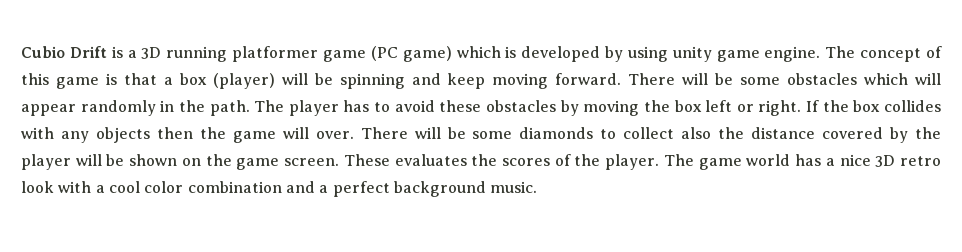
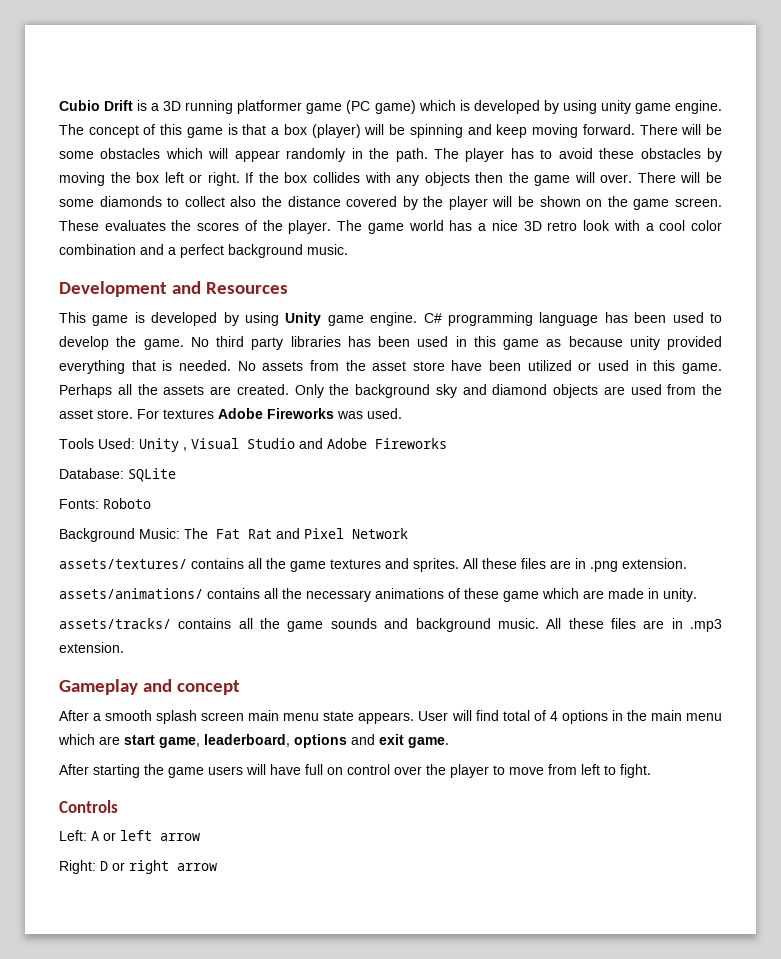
+ Development and Resources
+ This game is developed by using Unity game engine. C# programming language has been used to develop the game. No third party libraries has been used in this game as because unity provided everything that is needed. No assets from the asset store have been utilized or used in this game. Perhaps all the assets are created. Only the background sky and diamond objects are used from the asset store. For textures Adobe Fireworks was used.
+ Tools Used: Unity , Visual Studio and Adobe Fireworks
+ Database: SQLite
+ Fonts: Roboto
+ Background Music: The Fat Rat and Pixel Network
+ assets/textures/ contains all the game textures and sprites. All these files are in .png extension.
+ assets/animations/ contains all the necessary animations of these game which are made in unity.
+ assets/tracks/ contains all the game sounds and background music. All these files are in .mp3 extension.
+ Gameplay and concept
+ After a smooth splash screen main menu state appears. User will find total of 4 options in the main menu which are start game, leaderboard, options and exit game.
+ After starting the game users will have full on control over the player to move from left to fight.
+ Controls
+ Left: A or left arrow
+ Right: D or right arrow

